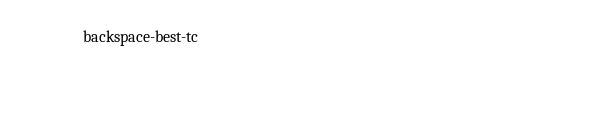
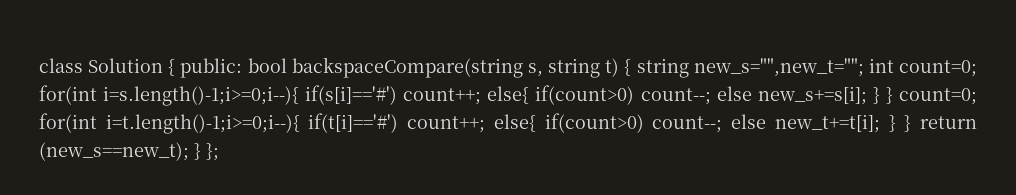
- backspace-best-tc
+ class Solution { public: bool backspaceCompare(string s, string t) { string new_s="",new_t=""; int count=0; for(int i=s.length()-1;i>=0;i--){ if(s[i]=='#') count++; else{ if(count>0) count--; else new_s+=s[i]; } } count=0; for(int i=t.length()-1;i>=0;i--){ if(t[i]=='#') count++; else{ if(count>0) count--; else new_t+=t[i]; } } return (new_s==new_t); } };

